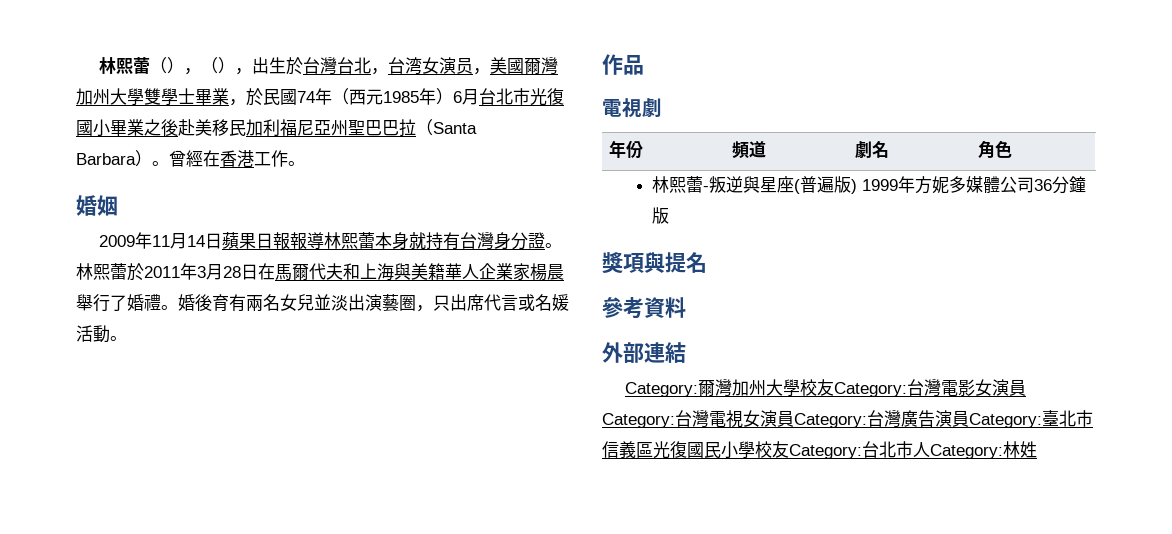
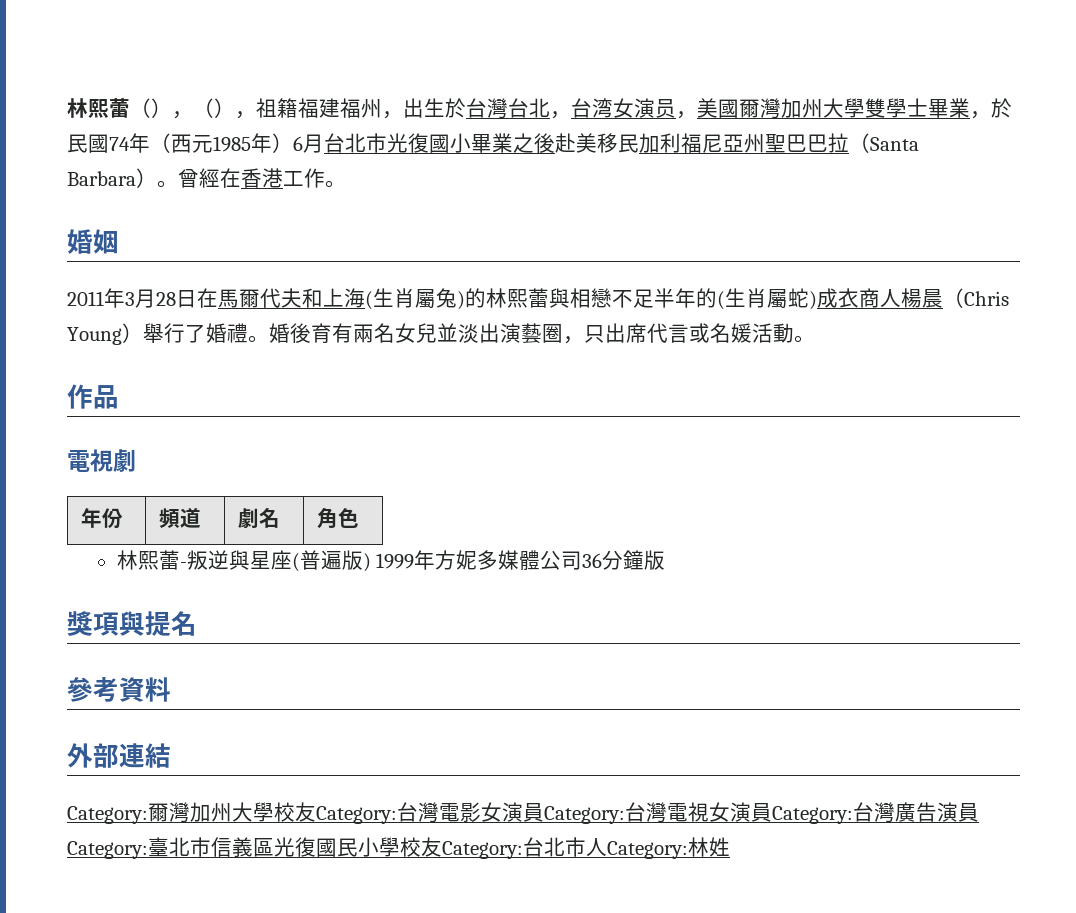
- 林熙蕾（），（），出生於台灣台北，台湾女演员，美國爾灣加州大學雙學士畢業，於民國74年（西元1985年）6月台北市光復國小畢業之後赴美移民加利福尼亞州聖巴巴拉（Santa Barbara）。
+ 林熙蕾（），（），祖籍福建福州，出生於台灣台北，台湾女演员，美國爾灣加州大學雙學士畢業，於民國74年（西元1985年）6月台北市光復國小畢業之後赴美移民加利福尼亞州聖巴巴拉（Santa Barbara）。
- 2009年11月14日蘋果日報報導林熙蕾本身就持有台灣身分證。林熙蕾於2011年3月28日在馬爾代夫和上海與美籍華人企業家楊晨舉行了婚禮。
+ 2011年3月28日在馬爾代夫和上海(生肖屬兔)的林熙蕾與相戀不足半年的(生肖屬蛇)成衣商人楊晨（Chris Young）舉行了婚禮。

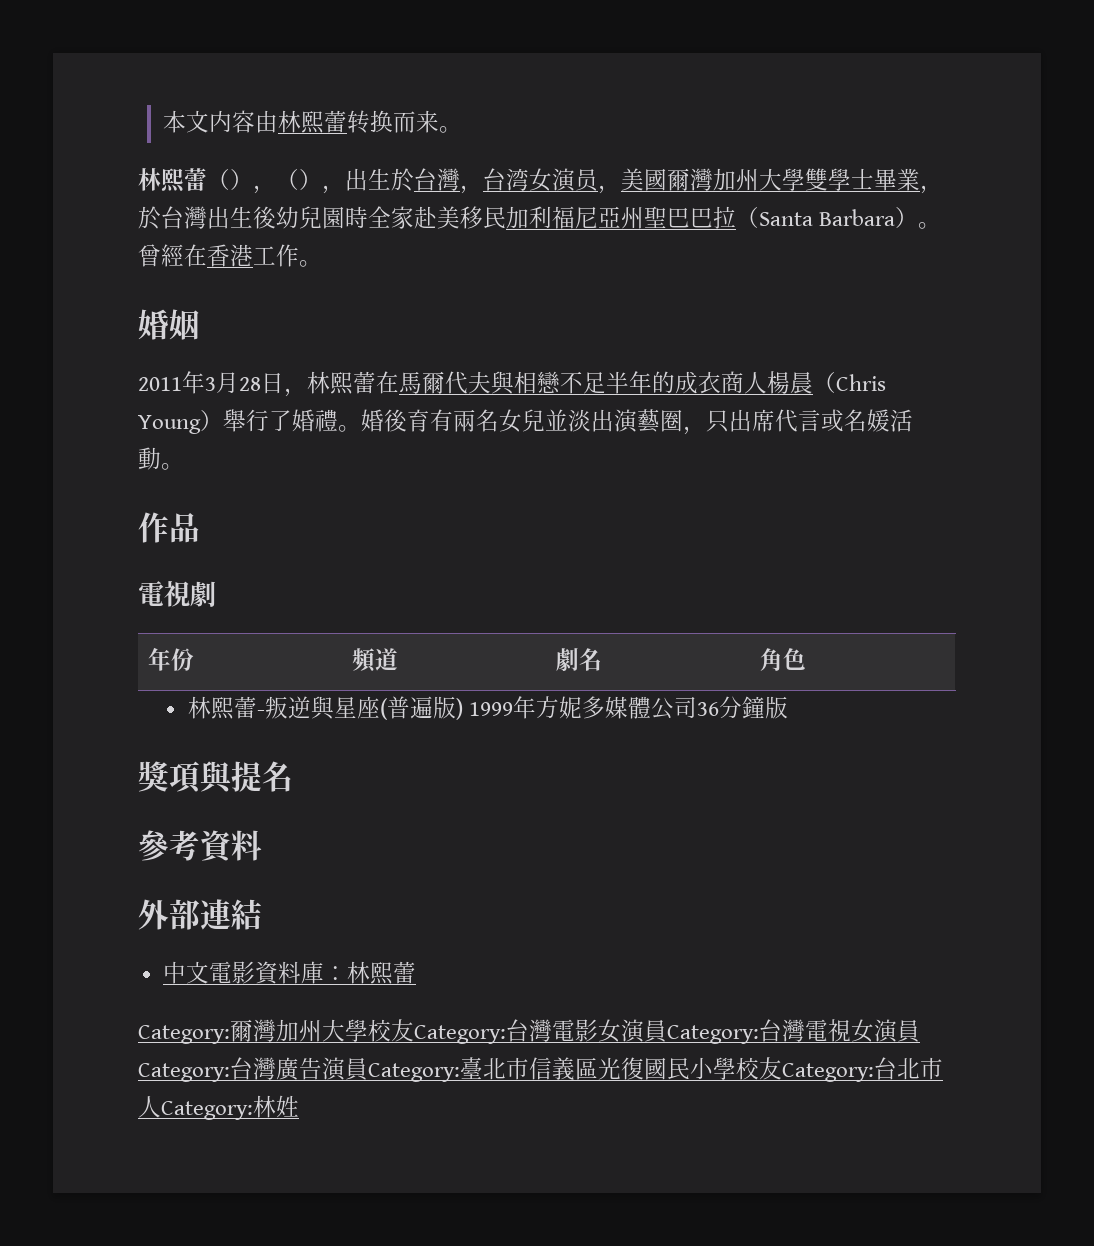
+ 本文内容由林熙蕾转换而来。
- 林熙蕾（），（），祖籍福建福州，出生於台灣台北，台湾女演员，美國爾灣加州大學雙學士畢業，於民國74年（西元1985年）6月台北市光復國小畢業之後赴美移民加利福尼亞州聖巴巴拉（Santa Barbara）。
+ 林熙蕾（），（），出生於台灣，台湾女演员，美國爾灣加州大學雙學士畢業，於台灣出生後幼兒園時全家赴美移民加利福尼亞州聖巴巴拉（Santa Barbara）。
- 2011年3月28日在馬爾代夫和上海(生肖屬兔)的林熙蕾與相戀不足半年的(生肖屬蛇)成衣商人楊晨（Chris Young）舉行了婚禮。
+ 2011年3月28日，林熙蕾在馬爾代夫與相戀不足半年的成衣商人楊晨（Chris Young）舉行了婚禮。
+ 中文電影資料庫：林熙蕾

